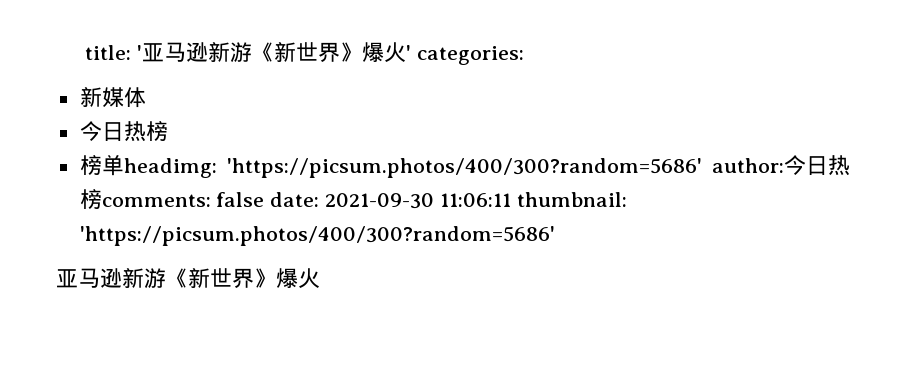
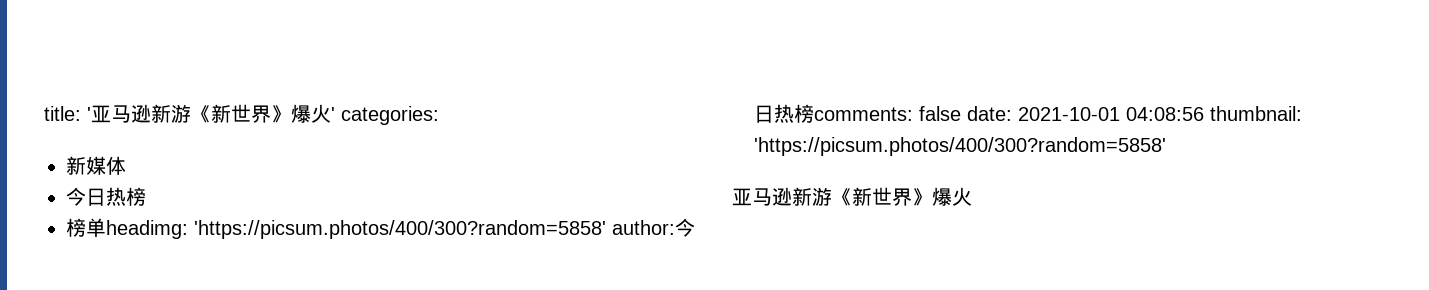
- 榜单headimg: 'https://picsum.photos/400/300?random=5686' author:今日热榜comments: false date: 2021-09-30 11:06:11 thumbnail: 'https://picsum.photos/400/300?random=5686'
+ 榜单headimg: 'https://picsum.photos/400/300?random=5858' author:今日热榜comments: false date: 2021-10-01 04:08:56 thumbnail: 'https://picsum.photos/400/300?random=5858'

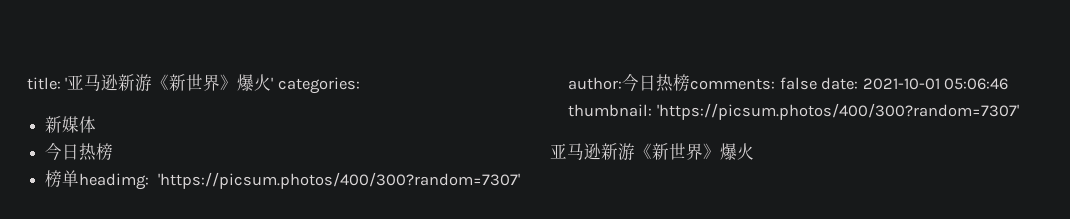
- 榜单headimg: 'https://picsum.photos/400/300?random=5858' author:今日热榜comments: false date: 2021-10-01 04:08:56 thumbnail: 'https://picsum.photos/400/300?random=5858'
+ 榜单headimg: 'https://picsum.photos/400/300?random=7307' author:今日热榜comments: false date: 2021-10-01 05:06:46 thumbnail: 'https://picsum.photos/400/300?random=7307'

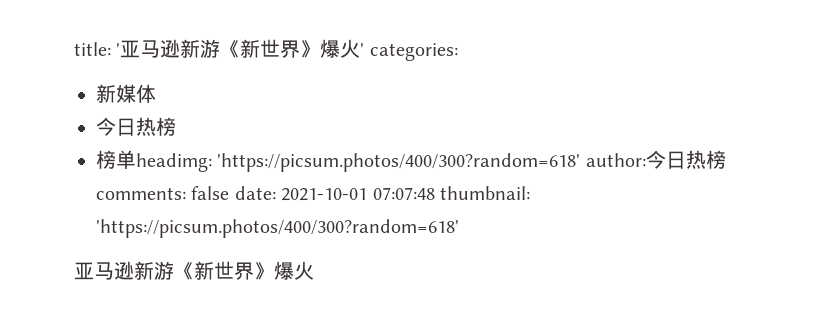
- 榜单headimg: 'https://picsum.photos/400/300?random=7307' author:今日热榜comments: false date: 2021-10-01 05:06:46 thumbnail: 'https://picsum.photos/400/300?random=7307'
+ 榜单headimg: 'https://picsum.photos/400/300?random=618' author:今日热榜comments: false date: 2021-10-01 07:07:48 thumbnail: 'https://picsum.photos/400/300?random=618'

